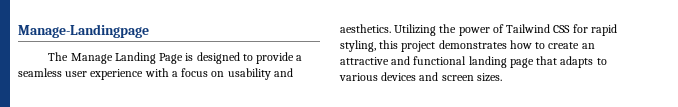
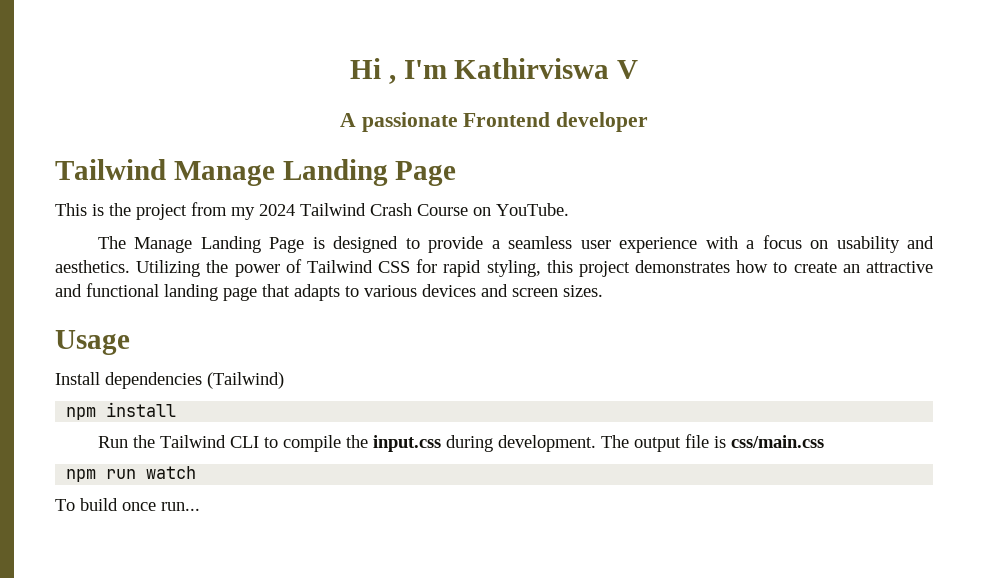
- Manage-Landingpage
+ Hi , I'm Kathirviswa V
+ A passionate Frontend developer
+ Tailwind Manage Landing Page
+ This is the project from my 2024 Tailwind Crash Course on YouTube.
+ Usage
+ Install dependencies (Tailwind)
+ npm install
+ Run the Tailwind CLI to compile the input.css during development. The output file is css/main.css
+ npm run watch
+ To build once run...

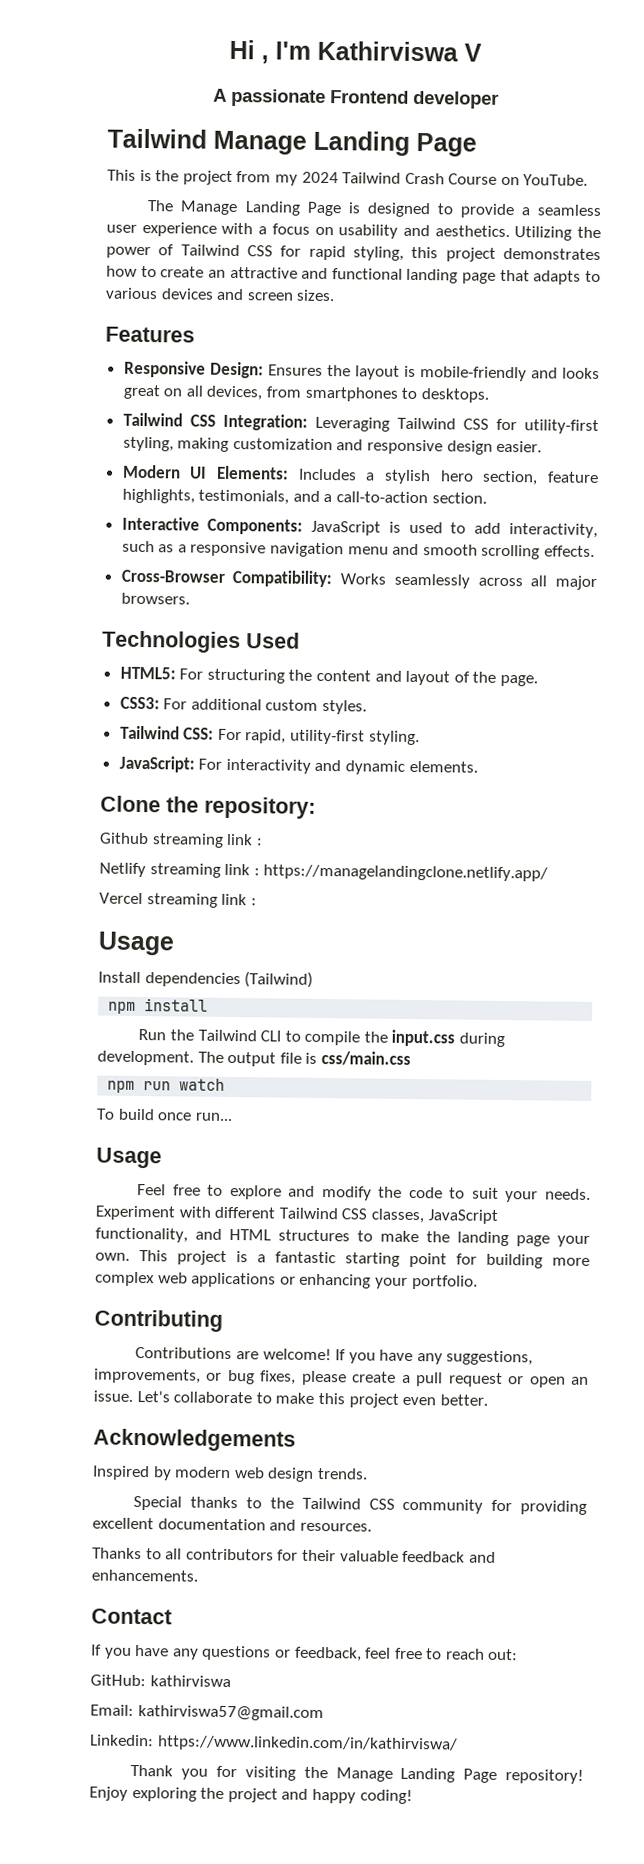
+ Features
+ Responsive Design: Ensures the layout is mobile-friendly and looks great on all devices, from smartphones to desktops.
+ Tailwind CSS Integration: Leveraging Tailwind CSS for utility-first styling, making customization and responsive design easier.
+ Modern UI Elements: Includes a stylish hero section, feature highlights, testimonials, and a call-to-action section.
+ Interactive Components: JavaScript is used to add interactivity, such as a responsive navigation menu and smooth scrolling effects.
+ Cross-Browser Compatibility: Works seamlessly across all major browsers.
+ Technologies Used
+ HTML5: For structuring the content and layout of the page.
+ CSS3: For additional custom styles.
+ Tailwind CSS: For rapid, utility-first styling.
+ JavaScript: For interactivity and dynamic elements.
+ Clone the repository:
+ Github streaming link :
+ Netlify streaming link : https://managelandingclone.netlify.app/
+ Vercel streaming link :
  To build once run...
+ Usage
+ Feel free to explore and modify the code to suit your needs. Experiment with different Tailwind CSS classes, JavaScript functionality, and HTML structures to make the landing page your own. This project is a fantastic starting point for building more complex web applications or enhancing your portfolio.
+ Contributing
+ Contributions are welcome! If you have any suggestions, improvements, or bug fixes, please create a pull request or open an issue. Let's collaborate to make this project even better.
+ Acknowledgements
+ Inspired by modern web design trends.
+ Special thanks to the Tailwind CSS community for providing excellent documentation and resources.
+ Thanks to all contributors for their valuable feedback and enhancements.
+ Contact
+ If you have any questions or feedback, feel free to reach out:
+ GitHub: kathirviswa
+ Email: kathirviswa57@gmail.com
+ Linkedin: https://www.linkedin.com/in/kathirviswa/
+ Thank you for visiting the Manage Landing Page repository! Enjoy exploring the project and happy coding!

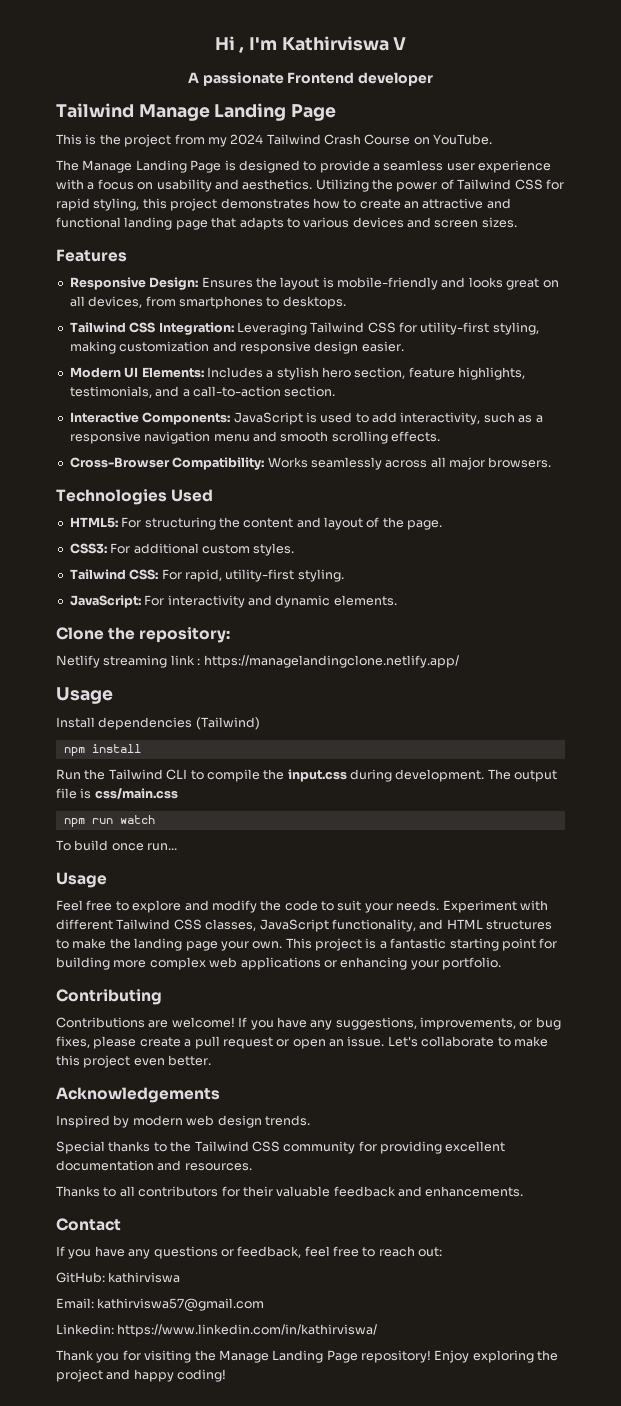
- Github streaming link :
- Vercel streaming link :

